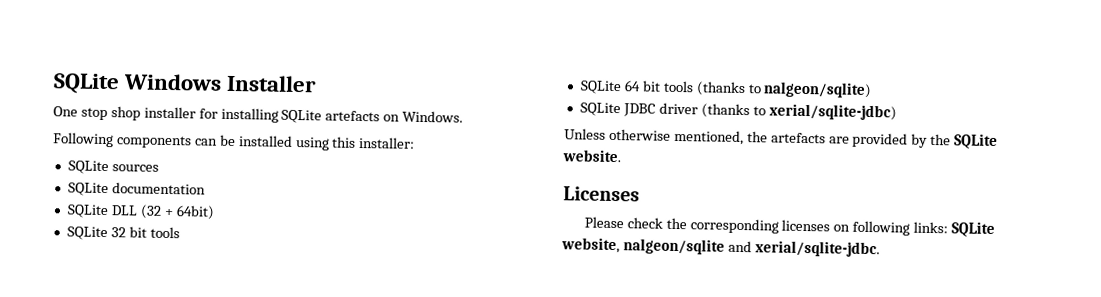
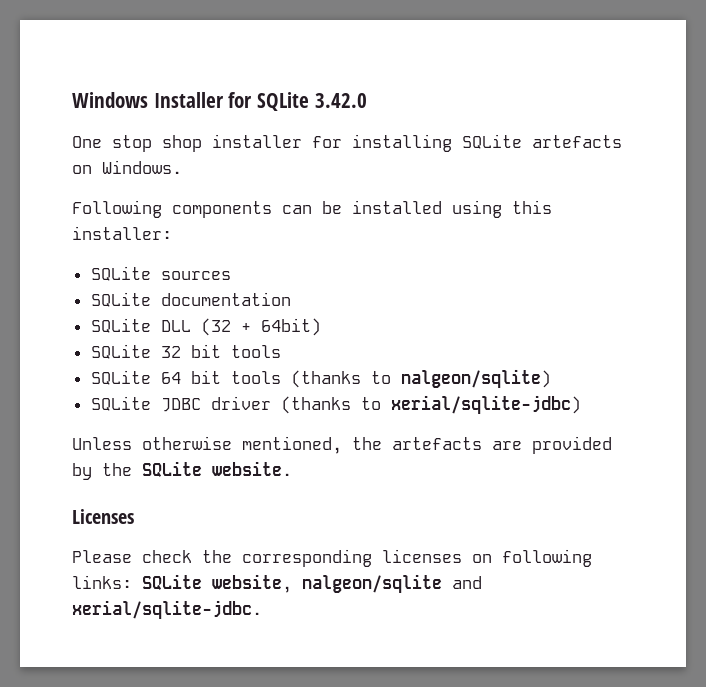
- SQLite Windows Installer
+ Windows Installer for SQLite 3.42.0

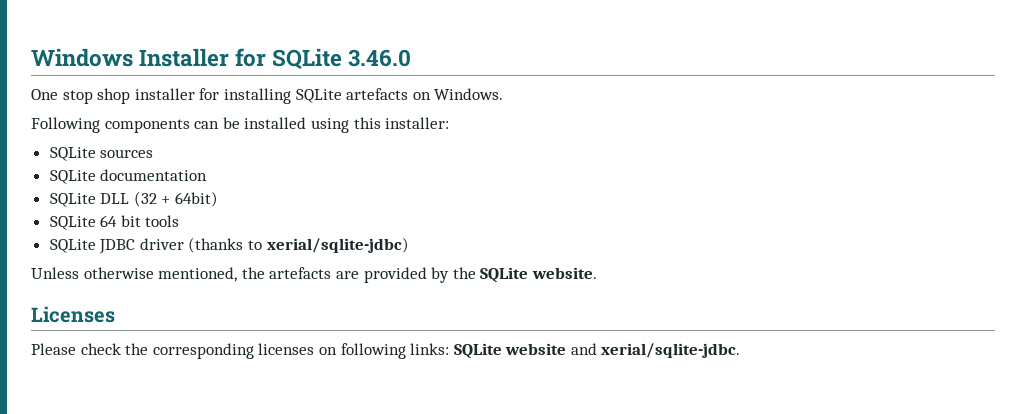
- Windows Installer for SQLite 3.42.0
+ Windows Installer for SQLite 3.46.0
- SQLite 32 bit tools
- SQLite 64 bit tools (thanks to nalgeon/sqlite)
+ SQLite 64 bit tools
- Please check the corresponding licenses on following links: SQLite website, nalgeon/sqlite and xerial/sqlite-jdbc.
+ Please check the corresponding licenses on following links: SQLite website and xerial/sqlite-jdbc.

